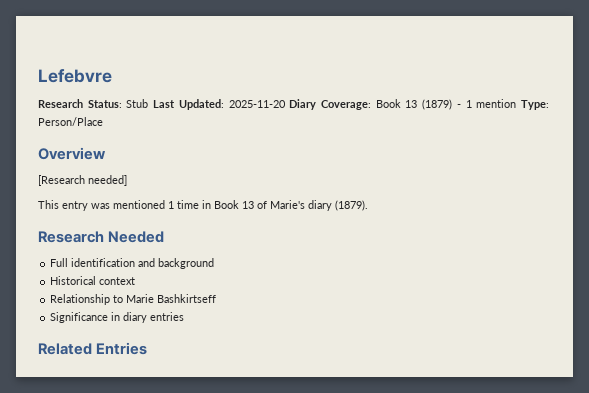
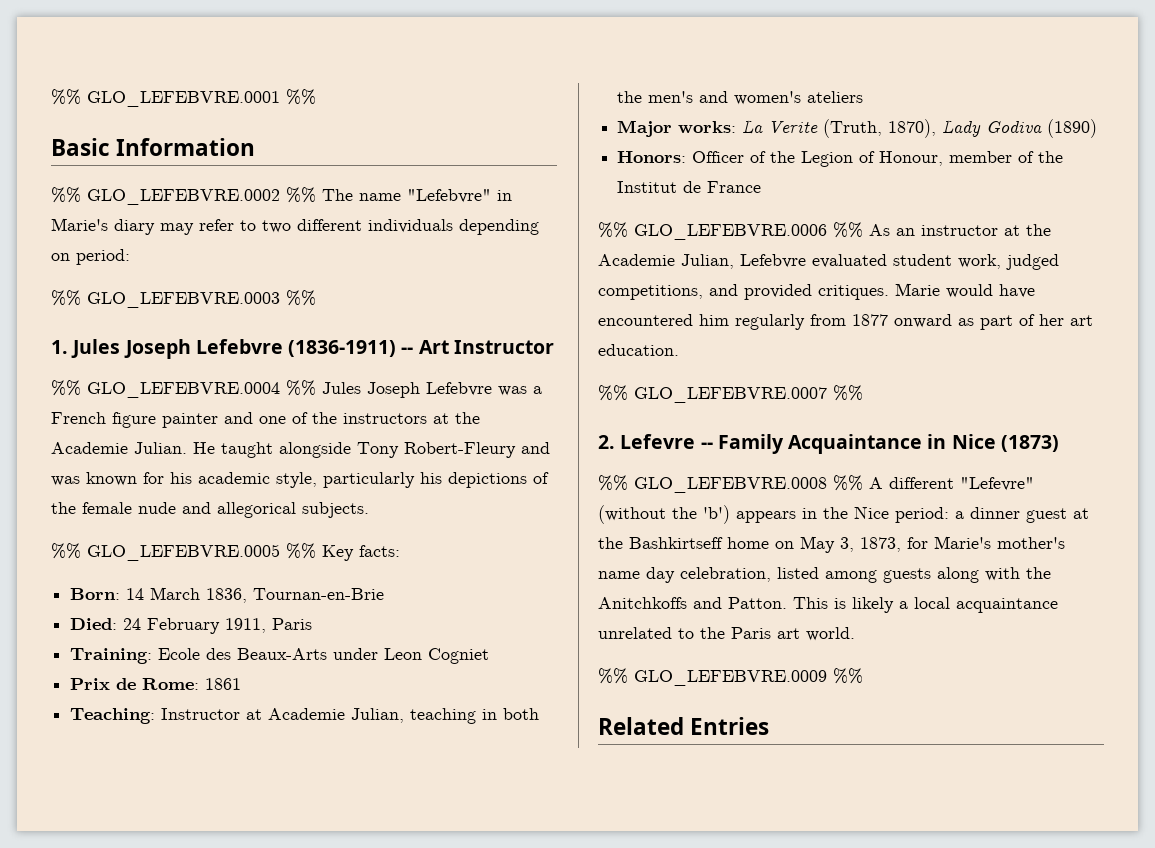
- Lefebvre
- Research Status: Stub Last Updated: 2025-11-20 Diary Coverage: Book 13 (1879) - 1 mention Type: Person/Place
- Overview
- [Research needed]
- This entry was mentioned 1 time in Book 13 of Marie's diary (1879).
- Research Needed
- Full identification and background
- Historical context
- Relationship to Marie Bashkirtseff
- Significance in diary entries
+ %% GLO_LEFEBVRE.0001 %%
+ Basic Information
+ %% GLO_LEFEBVRE.0002 %% The name "Lefebvre" in Marie's diary may refer to two different individuals depending on period:
+ %% GLO_LEFEBVRE.0003 %%
+ 1. Jules Joseph Lefebvre (1836-1911) -- Art Instructor
+ %% GLO_LEFEBVRE.0004 %% Jules Joseph Lefebvre was a French figure painter and one of the instructors at the Academie Julian. He taught alongside Tony Robert-Fleury and was known for his academic style, particularly his depictions of the female nude and allegorical subjects.
+ %% GLO_LEFEBVRE.0005 %% Key facts:
+ Born: 14 March 1836, Tournan-en-Brie
+ Died: 24 February 1911, Paris
+ Training: Ecole des Beaux-Arts under Leon Cogniet
+ Prix de Rome: 1861
+ Teaching: Instructor at Academie Julian, teaching in both the men's and women's ateliers
+ Major works: La Verite (Truth, 1870), Lady Godiva (1890)
+ Honors: Officer of the Legion of Honour, member of the Institut de France
+ %% GLO_LEFEBVRE.0006 %% As an instructor at the Academie Julian, Lefebvre evaluated student work, judged competitions, and provided critiques. Marie would have encountered him regularly from 1877 onward as part of her art education.
+ %% GLO_LEFEBVRE.0007 %%
+ 2. Lefevre -- Family Acquaintance in Nice (1873)
+ %% GLO_LEFEBVRE.0008 %% A different "Lefevre" (without the 'b') appears in the Nice period: a dinner guest at the Bashkirtseff home on May 3, 1873, for Marie's mother's name day celebration, listed among guests along with the Anitchkoffs and Patton. This is likely a local acquaintance unrelated to the Paris art world.
+ %% GLO_LEFEBVRE.0009 %%

